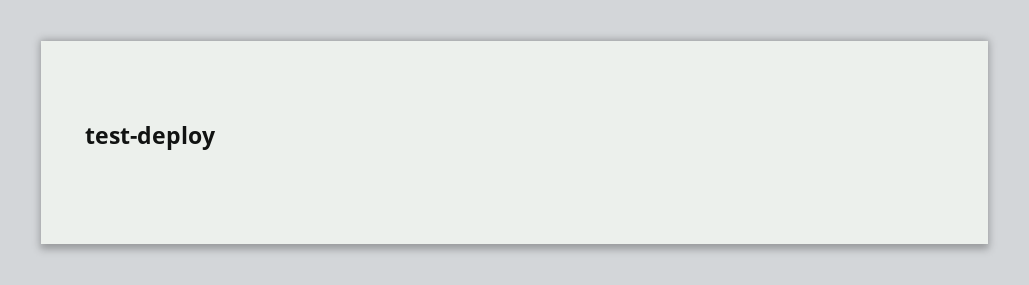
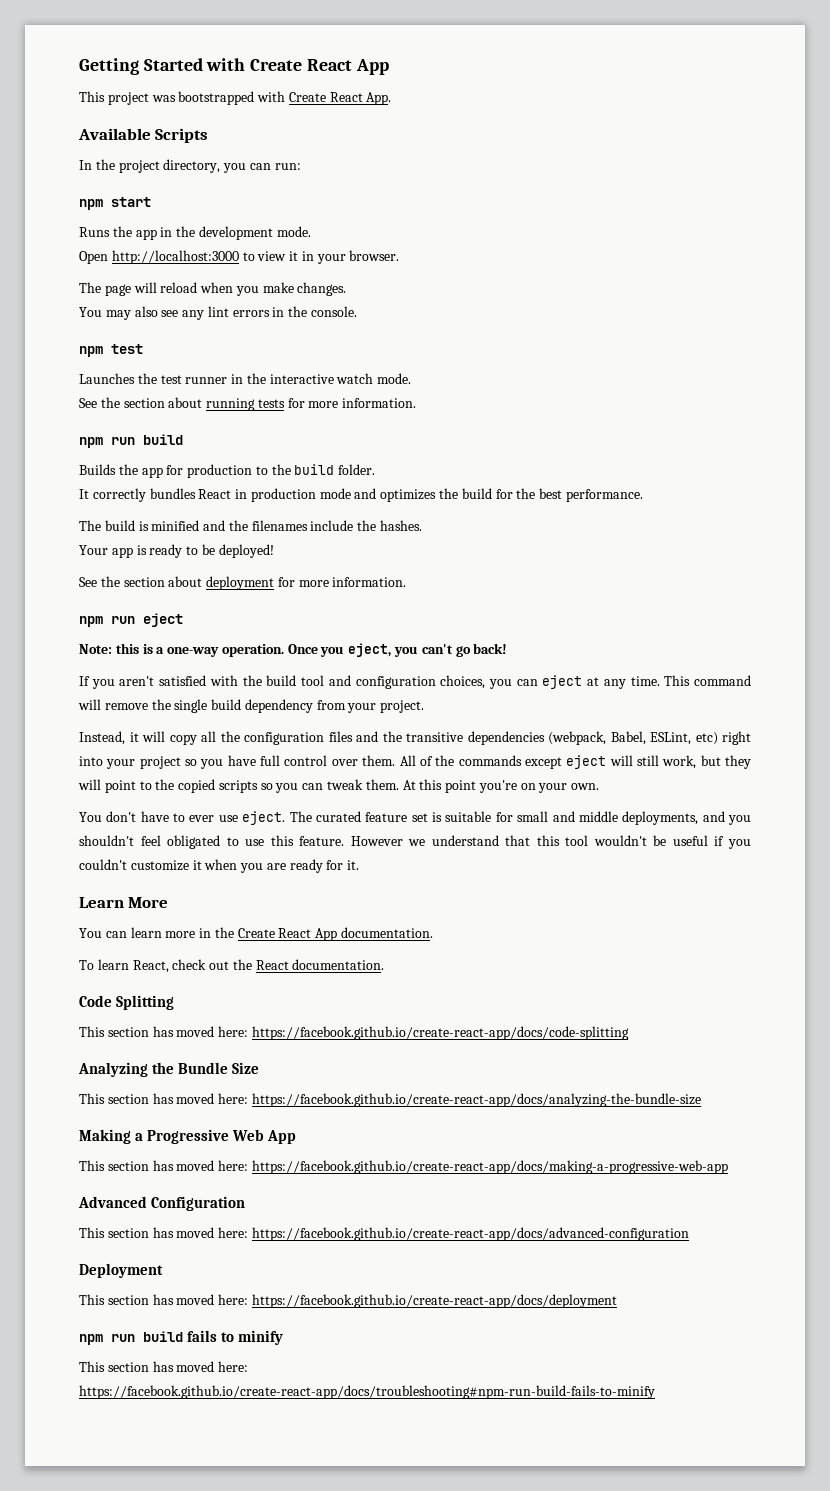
- test-deploy
+ Getting Started with Create React App
+ This project was bootstrapped with Create React App.
+ Available Scripts
+ In the project directory, you can run:
+ npm start
+ Runs the app in the development mode.
+ Open http://localhost:3000 to view it in your browser.
+ The page will reload when you make changes.
+ You may also see any lint errors in the console.
+ npm test
+ Launches the test runner in the interactive watch mode.
+ See the section about running tests for more information.
+ npm run build
+ Builds the app for production to the build folder.
+ It correctly bundles React in production mode and optimizes the build for the best performance.
+ The build is minified and the filenames include the hashes.
+ Your app is ready to be deployed!
+ See the section about deployment for more information.
+ npm run eject
+ Note: this is a one-way operation. Once you eject, you can't go back!
+ If you aren't satisfied with the build tool and configuration choices, you can eject at any time. This command will remove the single build dependency from your project.
+ Instead, it will copy all the configuration files and the transitive dependencies (webpack, Babel, ESLint, etc) right into your project so you have full control over them. All of the commands except eject will still work, but they will point to the copied scripts so you can tweak them. At this point you're on your own.
+ You don't have to ever use eject. The curated feature set is suitable for small and middle deployments, and you shouldn't feel obligated to use this feature. However we understand that this tool wouldn't be useful if you couldn't customize it when you are ready for it.
+ Learn More
+ You can learn more in the Create React App documentation.
+ To learn React, check out the React documentation.
+ Code Splitting
+ This section has moved here: https://facebook.github.io/create-react-app/docs/code-splitting
+ Analyzing the Bundle Size
+ This section has moved here: https://facebook.github.io/create-react-app/docs/analyzing-the-bundle-size
+ Making a Progressive Web App
+ This section has moved here: https://facebook.github.io/create-react-app/docs/making-a-progressive-web-app
+ Advanced Configuration
+ This section has moved here: https://facebook.github.io/create-react-app/docs/advanced-configuration
+ Deployment
+ This section has moved here: https://facebook.github.io/create-react-app/docs/deployment
+ npm run build fails to minify
+ This section has moved here: https://facebook.github.io/create-react-app/docs/troubleshooting#npm-run-build-fails-to-minify

